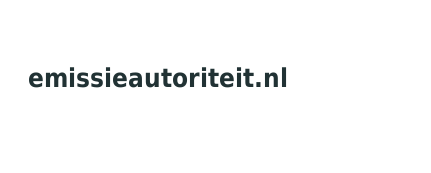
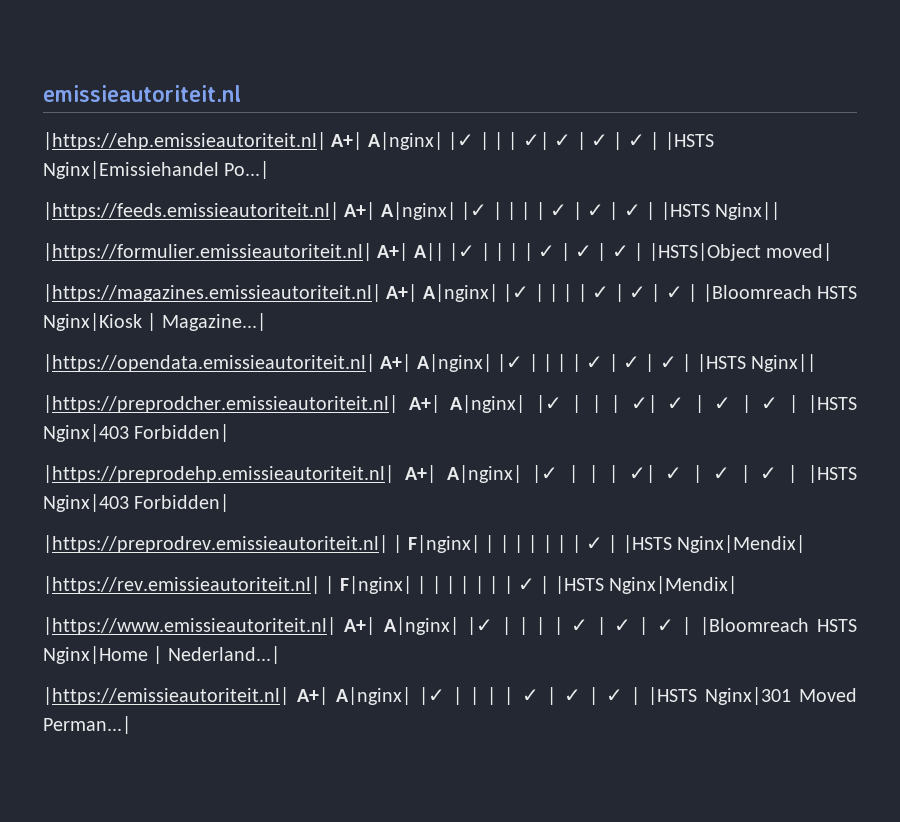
+ |https://ehp.emissieautoriteit.nl| A+| A|nginx| |✓ | | | ✓| ✓ | ✓ | ✓ | |HSTS Nginx|Emissiehandel Po...|
+ |https://feeds.emissieautoriteit.nl| A+| A|nginx| |✓ | | | | ✓ | ✓ | ✓ | |HSTS Nginx||
+ |https://formulier.emissieautoriteit.nl| A+| A|| |✓ | | | | ✓ | ✓ | ✓ | |HSTS|Object moved|
+ |https://magazines.emissieautoriteit.nl| A+| A|nginx| |✓ | | | | ✓ | ✓ | ✓ | |Bloomreach HSTS Nginx|Kiosk | Magazine...|
+ |https://opendata.emissieautoriteit.nl| A+| A|nginx| |✓ | | | | ✓ | ✓ | ✓ | |HSTS Nginx||
+ |https://preprodcher.emissieautoriteit.nl| A+| A|nginx| |✓ | | | ✓| ✓ | ✓ | ✓ | |HSTS Nginx|403 Forbidden|
+ |https://preprodehp.emissieautoriteit.nl| A+| A|nginx| |✓ | | | ✓| ✓ | ✓ | ✓ | |HSTS Nginx|403 Forbidden|
+ |https://preprodrev.emissieautoriteit.nl| | F|nginx| | | | | | | | ✓ | |HSTS Nginx|Mendix|
+ |https://rev.emissieautoriteit.nl| | F|nginx| | | | | | | | ✓ | |HSTS Nginx|Mendix|
+ |https://www.emissieautoriteit.nl| A+| A|nginx| |✓ | | | | ✓ | ✓ | ✓ | |Bloomreach HSTS Nginx|Home | Nederland...|
+ |https://emissieautoriteit.nl| A+| A|nginx| |✓ | | | | ✓ | ✓ | ✓ | |HSTS Nginx|301 Moved Perman...|

